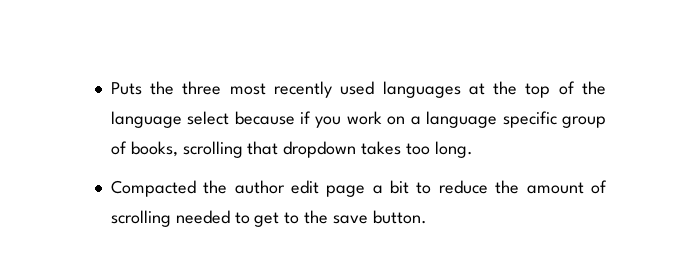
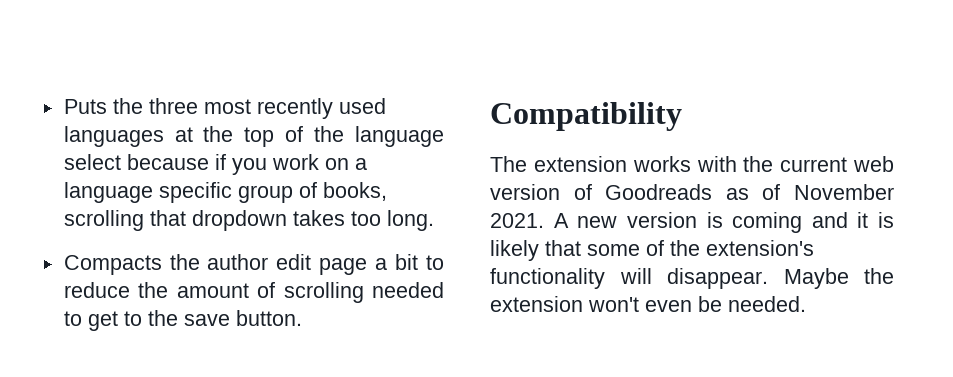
- Compacted the author edit page a bit to reduce the amount of scrolling needed to get to the save button.
+ Compacts the author edit page a bit to reduce the amount of scrolling needed to get to the save button.
+ Compatibility
+ The extension works with the current web version of Goodreads as of November 2021. A new version is coming and it is likely that some of the extension's functionality will disappear. Maybe the extension won't even be needed.

